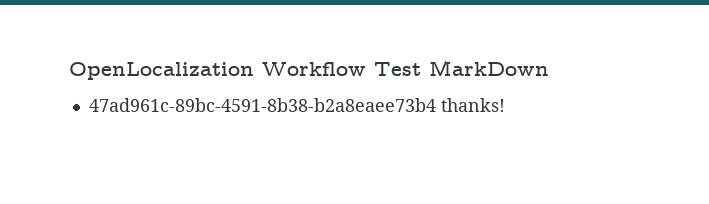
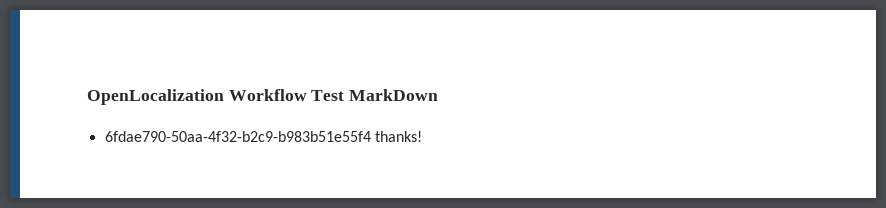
- 47ad961c-89bc-4591-8b38-b2a8eaee73b4 thanks!
+ 6fdae790-50aa-4f32-b2c9-b983b51e55f4 thanks!

